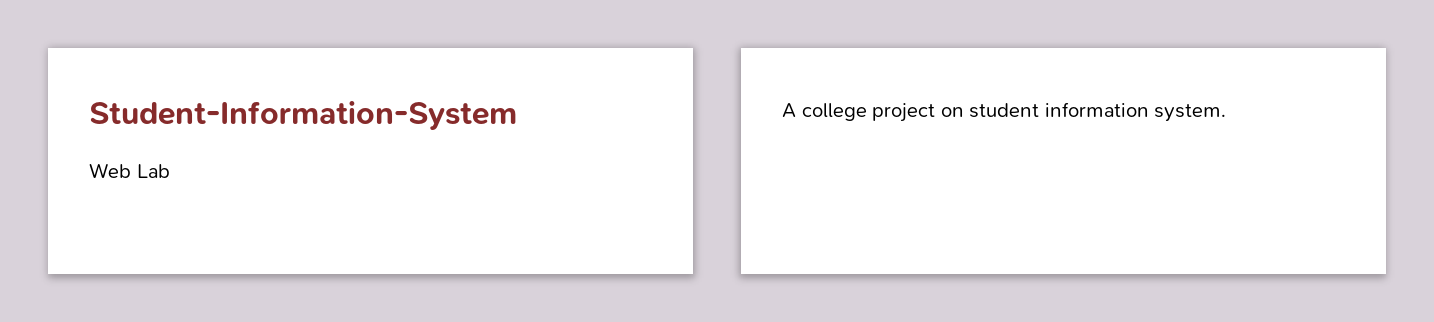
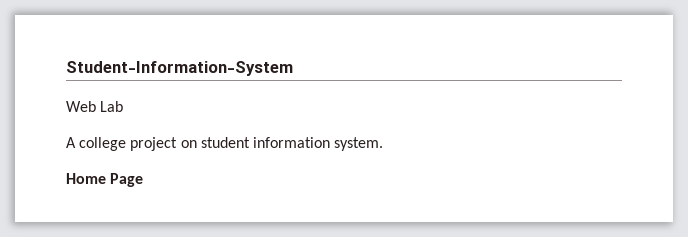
+ Home Page

